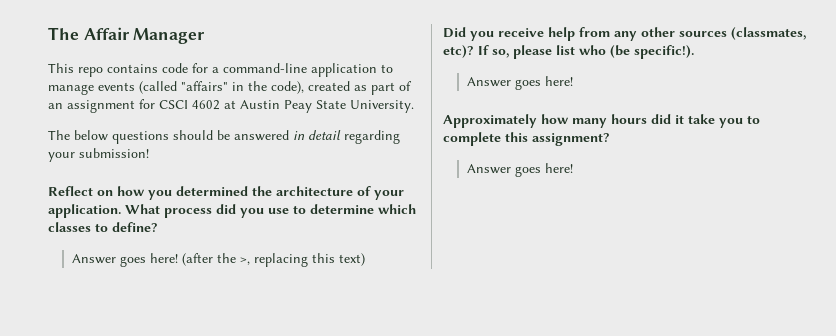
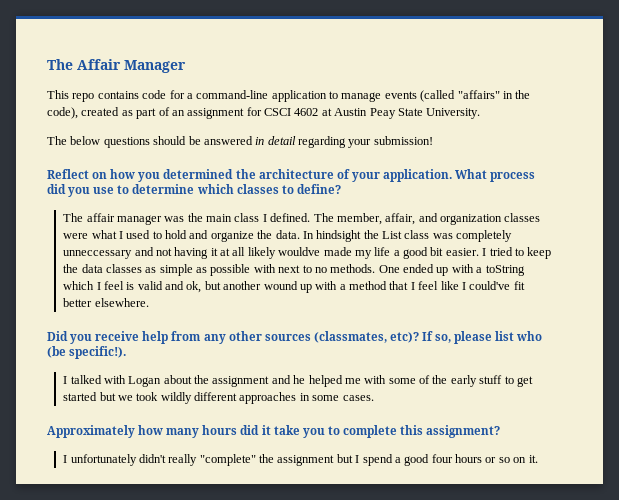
- Answer goes here! (after the >, replacing this text)
+ The affair manager was the main class I defined. The member, affair, and organization classes were what I used to hold and organize the data. In hindsight the List class was completely unneccessary and not having it at all likely wouldve made my life a good bit easier. I tried to keep the data classes as simple as possible with next to no methods. One ended up with a toString which I feel is valid and ok, but another wound up with a method that I feel like I could've fit better elsewhere.
  If so, please list who (be specific!).
- Answer goes here!
+ I talked with Logan about the assignment and he helped me with some of the early stuff to get started but we took wildly different approaches in some cases.
  Approximately how many hours did it take you to complete this assignment?
- Answer goes here!
+ I unfortunately didn't really "complete" the assignment but I spend a good four hours or so on it.

